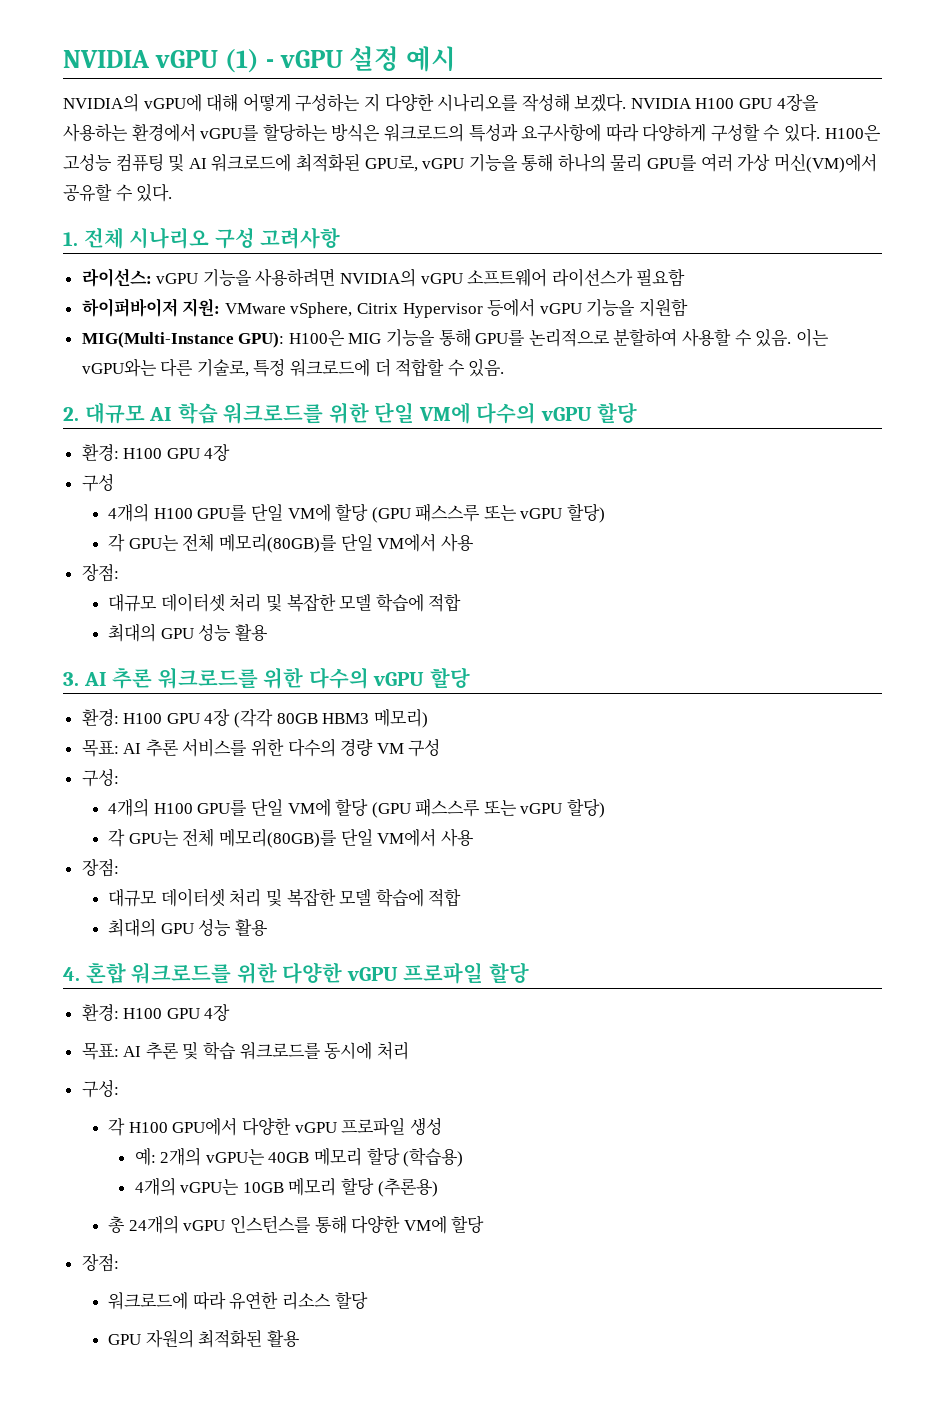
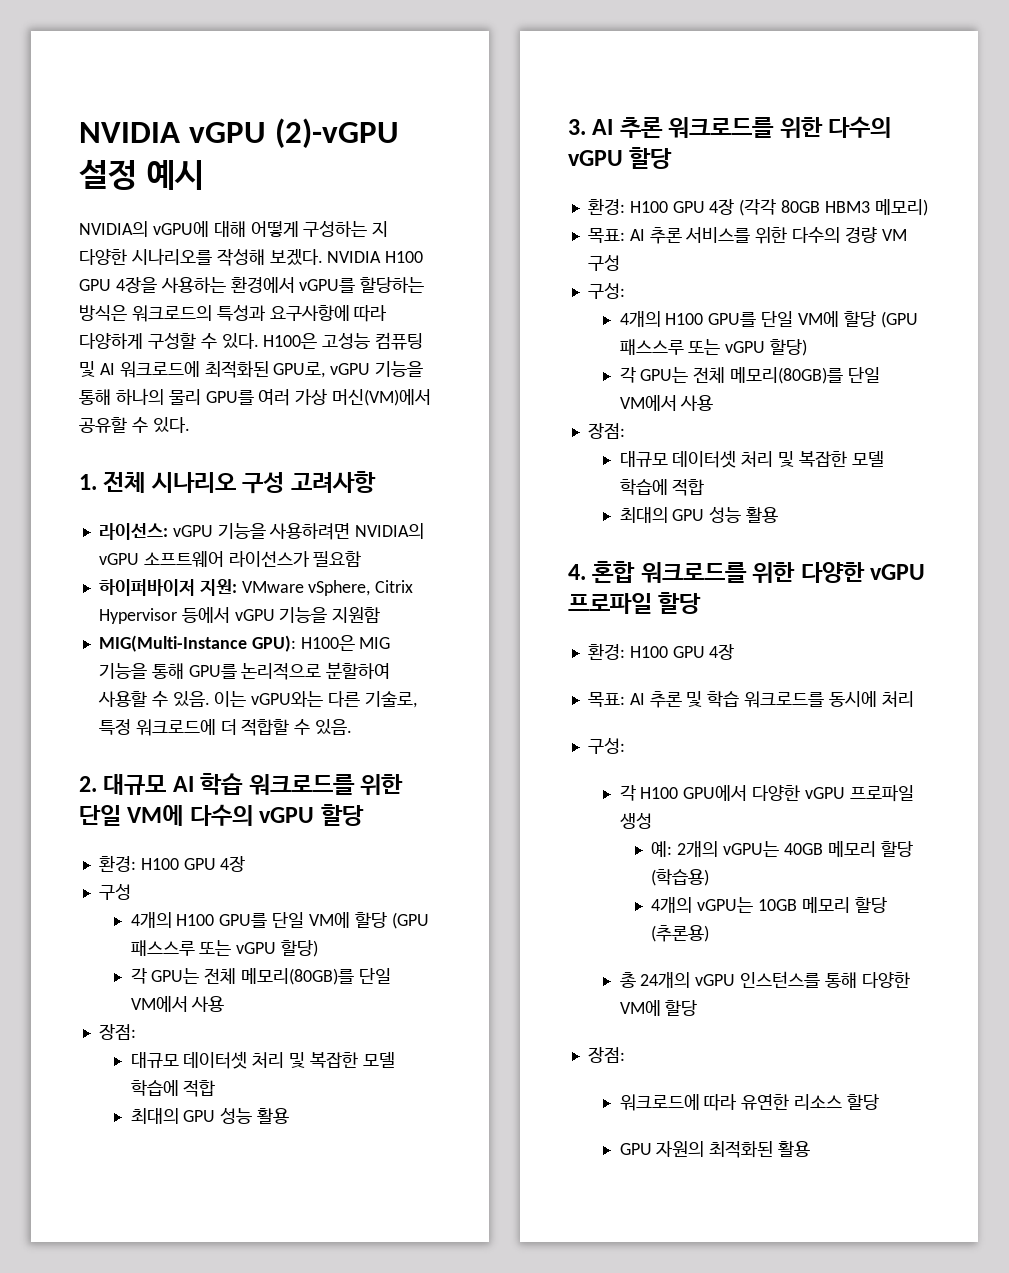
- NVIDIA vGPU (1) - vGPU 설정 예시
+ NVIDIA vGPU (2)-vGPU 설정 예시

